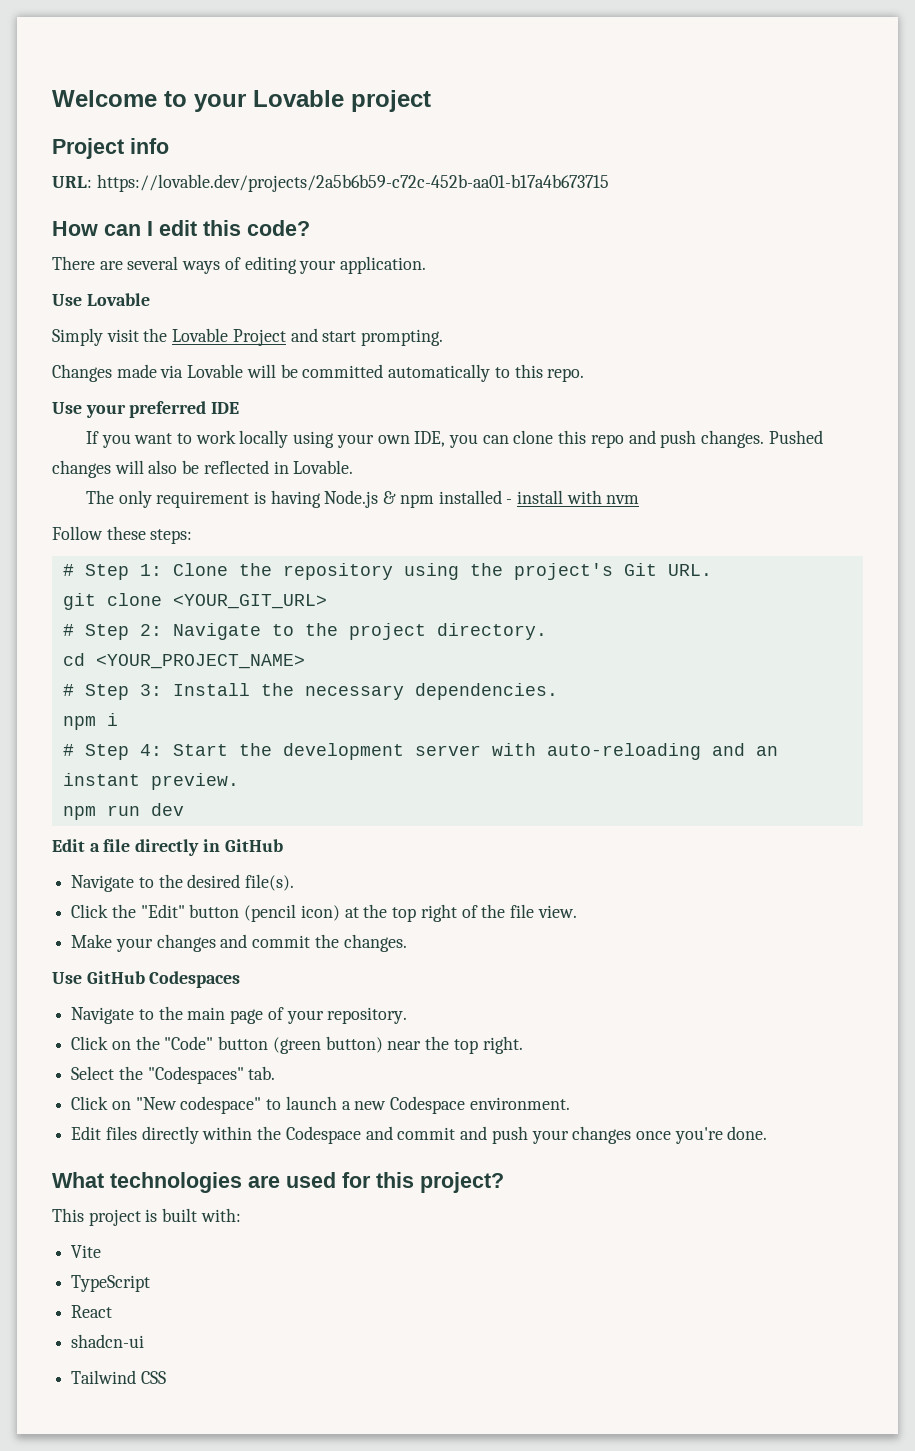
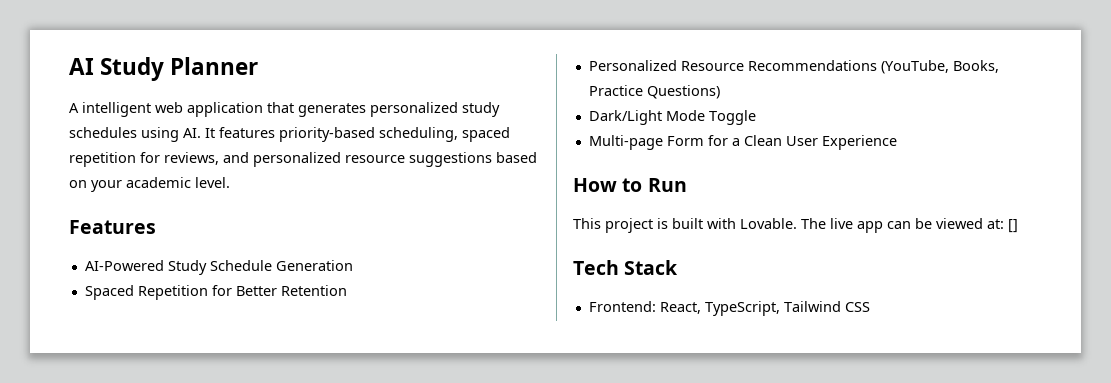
- Welcome to your Lovable project
- Project info
- URL: https://lovable.dev/projects/2a5b6b59-c72c-452b-aa01-b17a4b673715
- How can I edit this code?
- There are several ways of editing your application.
- Use Lovable
- Simply visit the Lovable Project and start prompting.
- Changes made via Lovable will be committed automatically to this repo.
- Use your preferred IDE
- If you want to work locally using your own IDE, you can clone this repo and push changes. Pushed changes will also be reflected in Lovable.
- The only requirement is having Node.js & npm installed - install with nvm
- Follow these steps:
- # Step 1: Clone the repository using the project's Git URL.
- git clone <YOUR_GIT_URL>
- # Step 2: Navigate to the project directory.
- cd <YOUR_PROJECT_NAME>
- # Step 3: Install the necessary dependencies.
- npm i
- # Step 4: Start the development server with auto-reloading and an instant preview.
- npm run dev
- Edit a file directly in GitHub
- Navigate to the desired file(s).
- Click the "Edit" button (pencil icon) at the top right of the file view.
- Make your changes and commit the changes.
- Use GitHub Codespaces
- Navigate to the main page of your repository.
- Click on the "Code" button (green button) near the top right.
- Select the "Codespaces" tab.
- Click on "New codespace" to launch a new Codespace environment.
- Edit files directly within the Codespace and commit and push your changes once you're done.
- What technologies are used for this project?
- This project is built with:
- Vite
- TypeScript
- React
- shadcn-ui
- Tailwind CSS
+ AI Study Planner
+ A intelligent web application that generates personalized study schedules using AI. It features priority-based scheduling, spaced repetition for reviews, and personalized resource suggestions based on your academic level.
+ Features
+ AI-Powered Study Schedule Generation
+ Spaced Repetition for Better Retention
+ Personalized Resource Recommendations (YouTube, Books, Practice Questions)
+ Dark/Light Mode Toggle
+ Multi-page Form for a Clean User Experience
+ How to Run
+ This project is built with Lovable. The live app can be viewed at: []
+ Tech Stack
+ Frontend: React, TypeScript, Tailwind CSS

